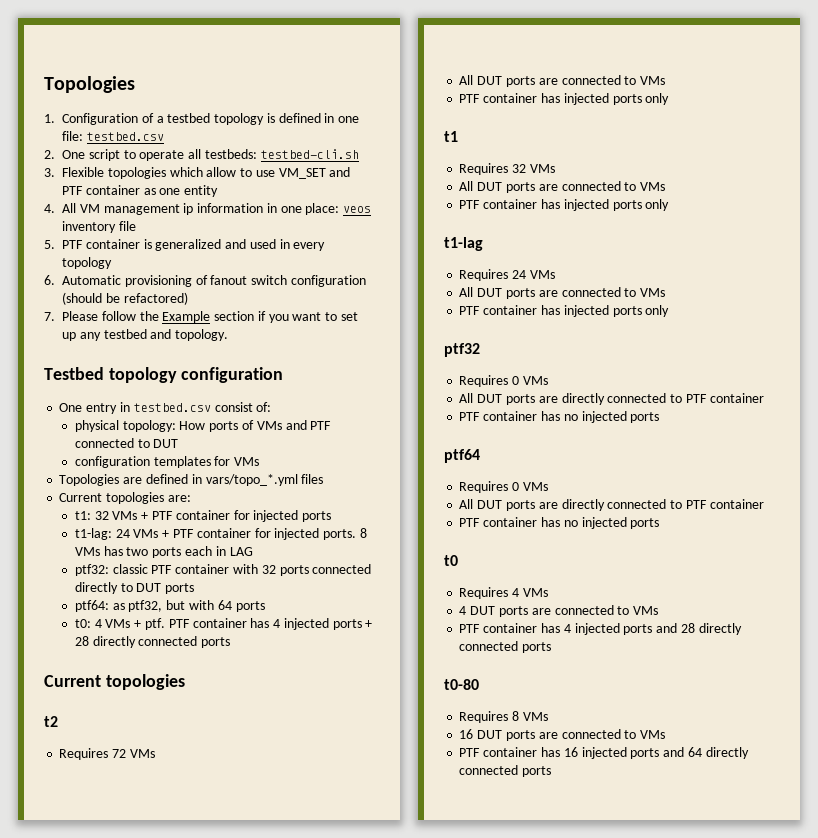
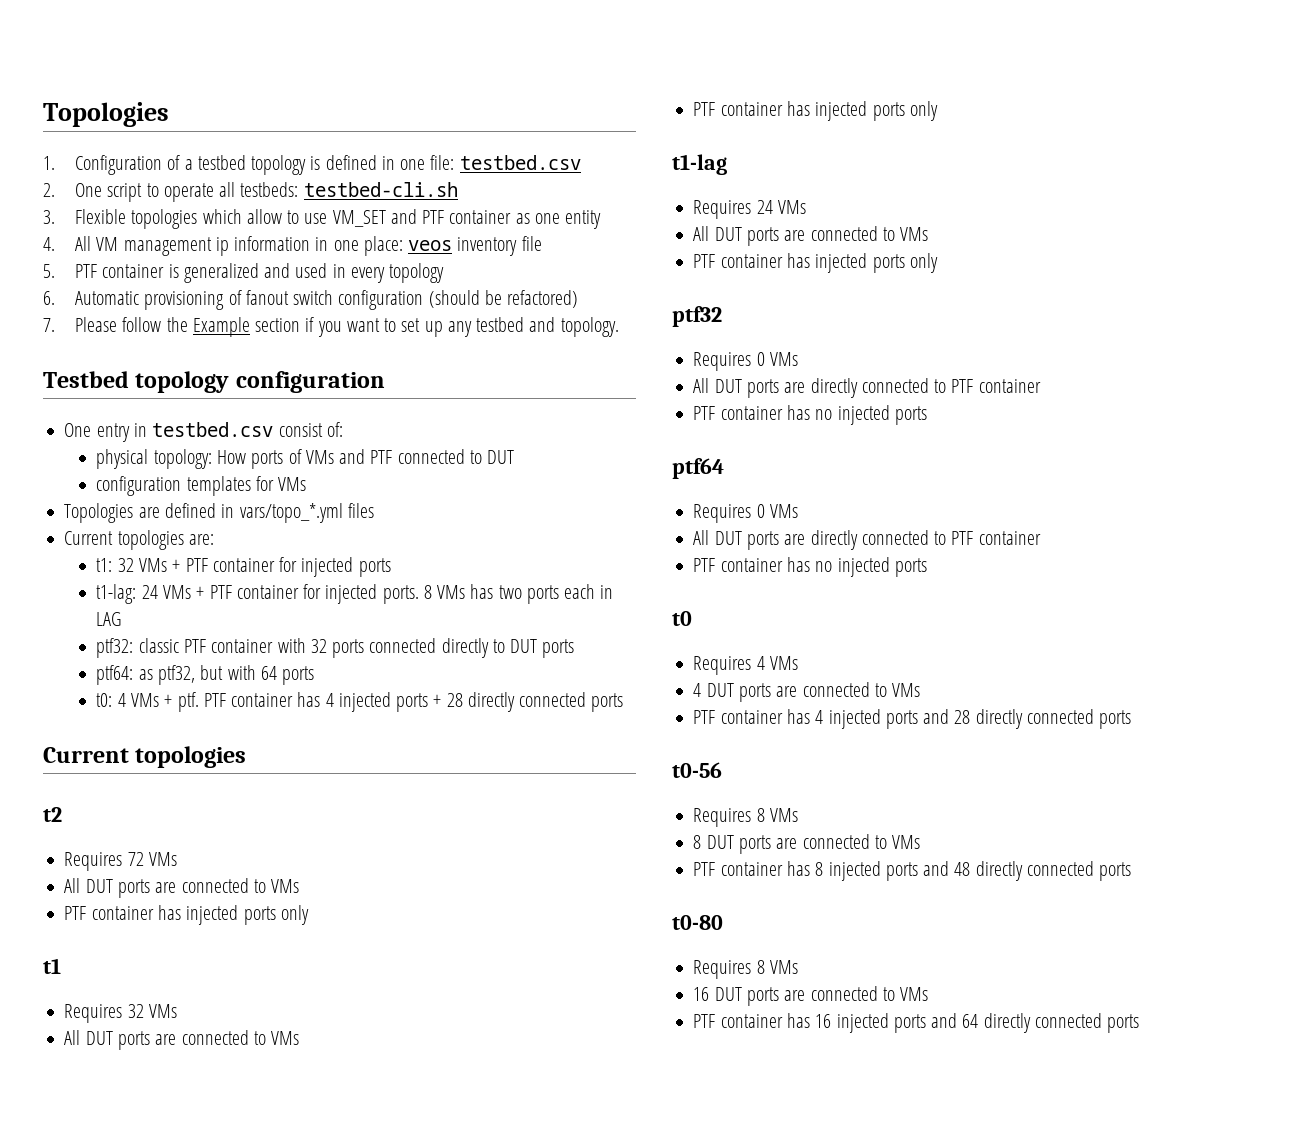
+ t0-56
+ Requires 8 VMs
+ 8 DUT ports are connected to VMs
+ PTF container has 8 injected ports and 48 directly connected ports

